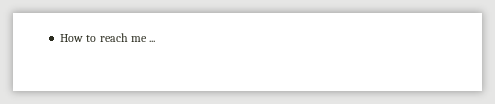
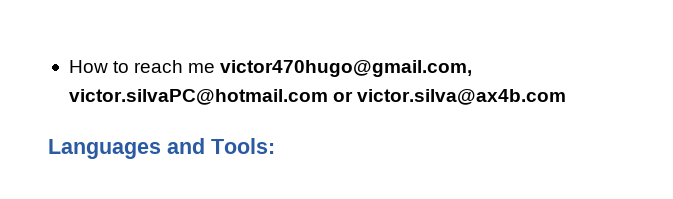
- How to reach me ...
+ How to reach me victor470hugo@gmail.com, victor.silvaPC@hotmail.com or victor.silva@ax4b.com
+ Languages and Tools:

